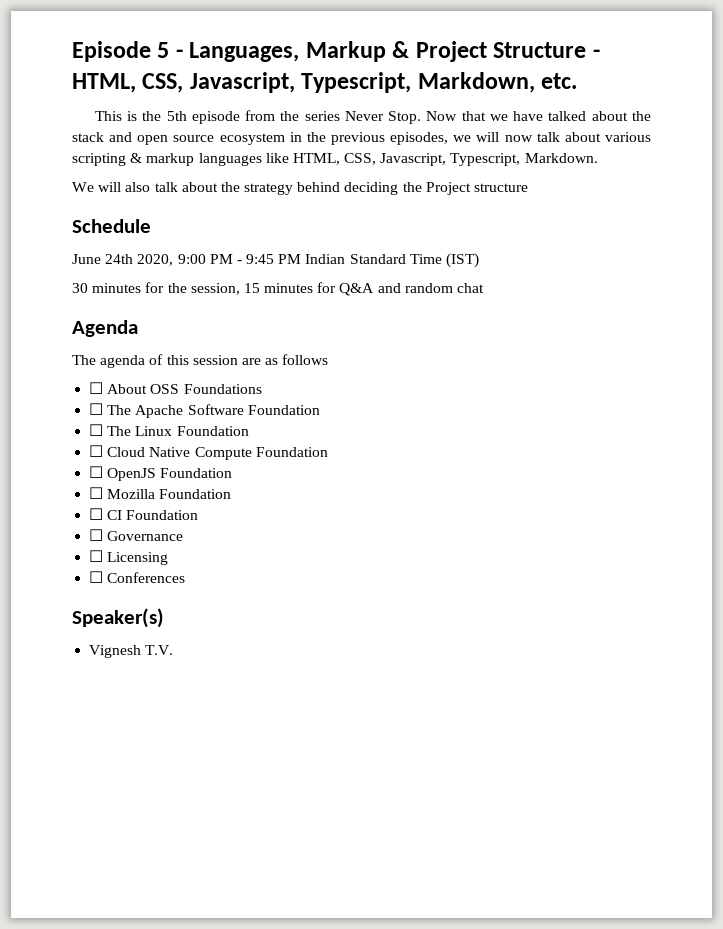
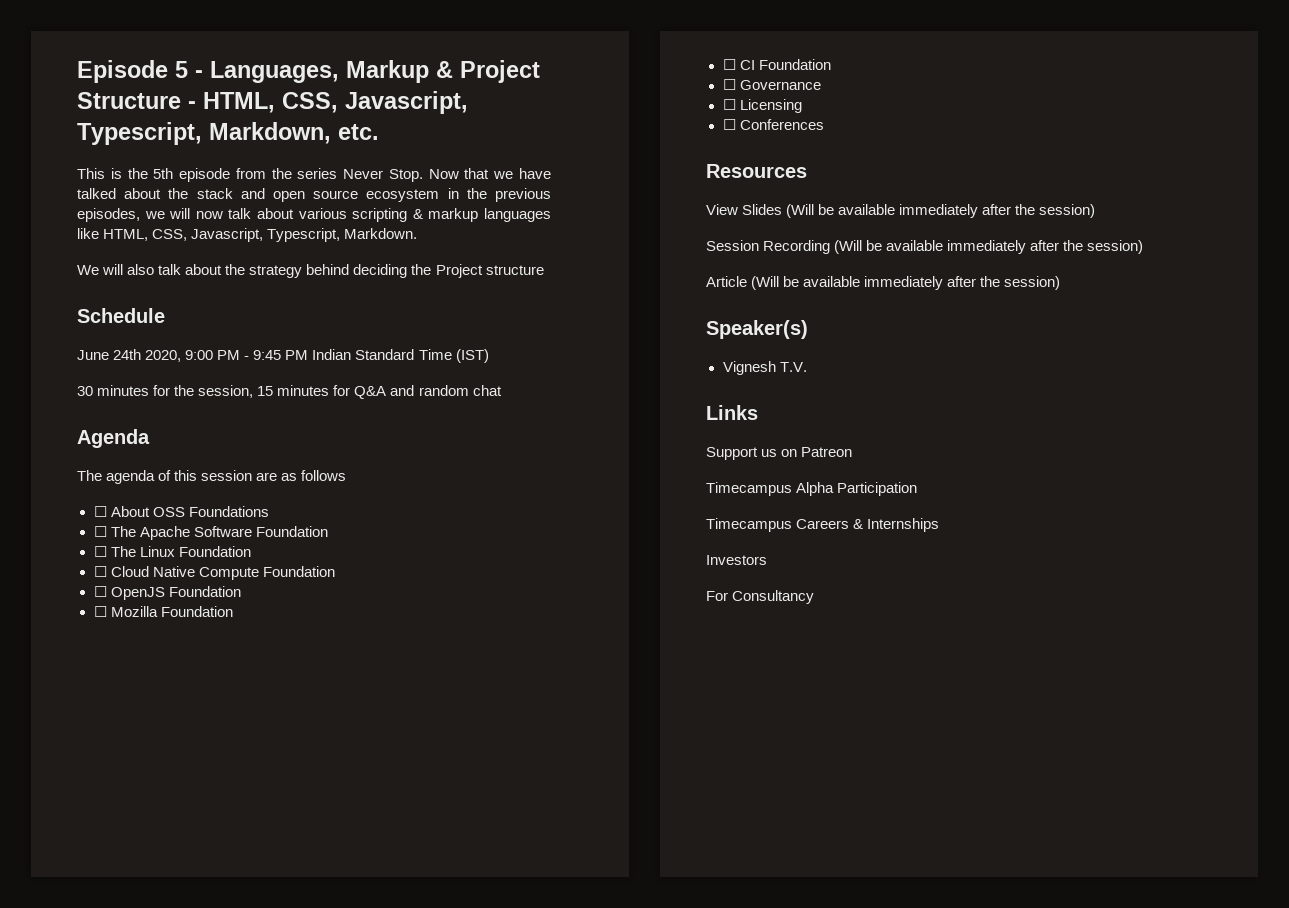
+ Resources
+ View Slides (Will be available immediately after the session)
+ Session Recording (Will be available immediately after the session)
+ Article (Will be available immediately after the session)
  Speaker(s)
  Vignesh T.V.
+ Links
+ Support us on Patreon
+ Timecampus Alpha Participation
+ Timecampus Careers & Internships
+ Investors
+ For Consultancy

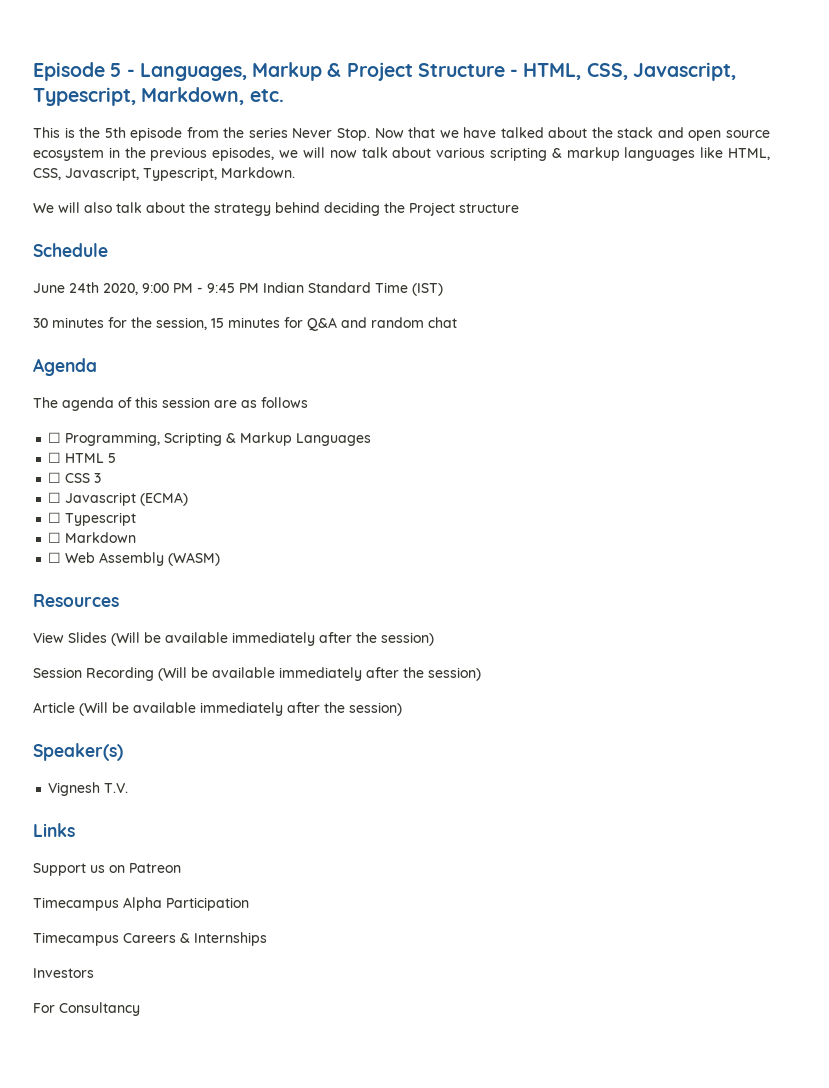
- ☐ About OSS Foundations
- ☐ The Apache Software Foundation
- ☐ The Linux Foundation
- ☐ Cloud Native Compute Foundation
- ☐ OpenJS Foundation
- ☐ Mozilla Foundation
- ☐ CI Foundation
- ☐ Governance
- ☐ Licensing
- ☐ Conferences
+ ☐ Programming, Scripting & Markup Languages
+ ☐ HTML 5
+ ☐ CSS 3
+ ☐ Javascript (ECMA)
+ ☐ Typescript
+ ☐ Markdown
+ ☐ Web Assembly (WASM)

